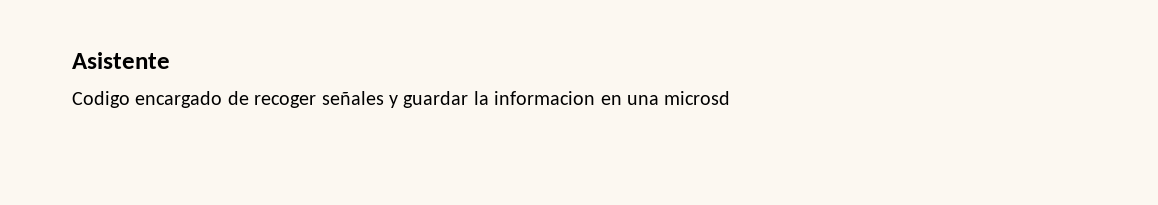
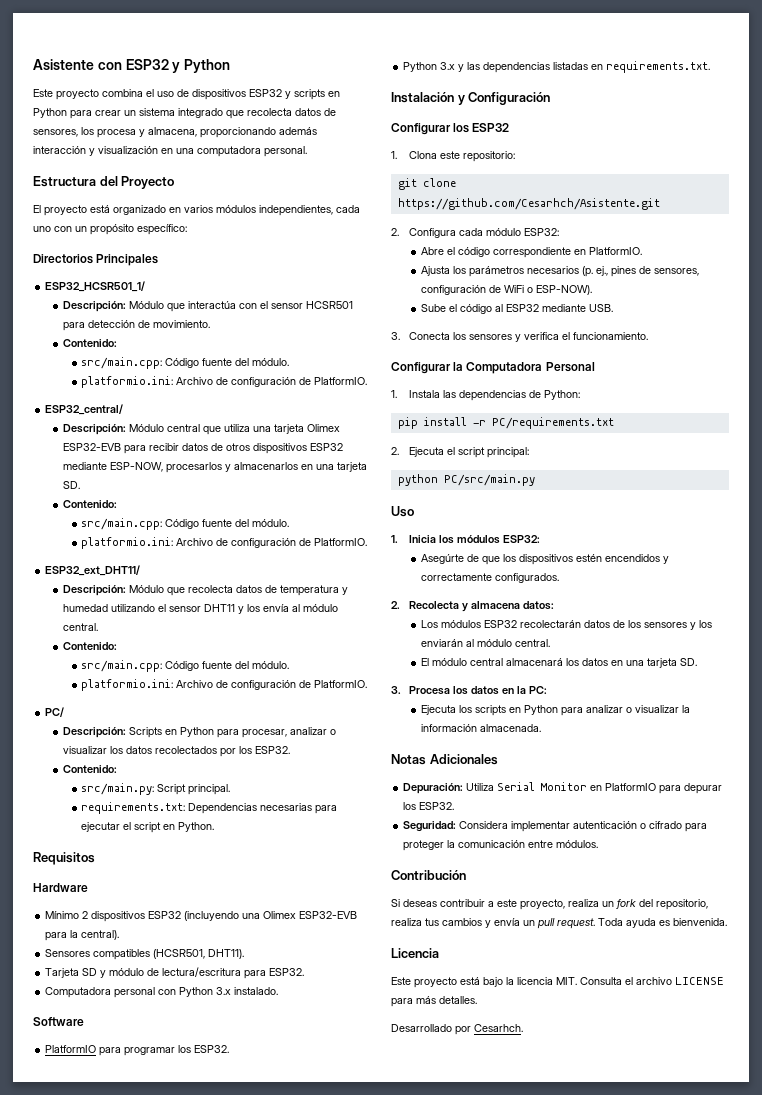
- Asistente
- Codigo encargado de recoger señales y guardar la informacion en una microsd
+ Asistente con ESP32 y Python
+ Este proyecto combina el uso de dispositivos ESP32 y scripts en Python para crear un sistema integrado que recolecta datos de sensores, los procesa y almacena, proporcionando además interacción y visualización en una computadora personal.
+ Estructura del Proyecto
+ El proyecto está organizado en varios módulos independientes, cada uno con un propósito específico:
+ Directorios Principales
+ ESP32_HCSR501_1/
+ Descripción: Módulo que interactúa con el sensor HCSR501 para detección de movimiento.
+ Contenido:
+ src/main.cpp: Código fuente del módulo.
+ platformio.ini: Archivo de configuración de PlatformIO.
+ ESP32_central/
+ Descripción: Módulo central que utiliza una tarjeta Olimex ESP32-EVB para recibir datos de otros dispositivos ESP32 mediante ESP-NOW, procesarlos y almacenarlos en una tarjeta SD.
+ Contenido:
+ src/main.cpp: Código fuente del módulo.
+ platformio.ini: Archivo de configuración de PlatformIO.
+ ESP32_ext_DHT11/
+ Descripción: Módulo que recolecta datos de temperatura y humedad utilizando el sensor DHT11 y los envía al módulo central.
+ Contenido:
+ src/main.cpp: Código fuente del módulo.
+ platformio.ini: Archivo de configuración de PlatformIO.
+ PC/
+ Descripción: Scripts en Python para procesar, analizar o visualizar los datos recolectados por los ESP32.
+ Contenido:
+ src/main.py: Script principal.
+ requirements.txt: Dependencias necesarias para ejecutar el script en Python.
+ Requisitos
+ Hardware
+ Mínimo 2 dispositivos ESP32 (incluyendo una Olimex ESP32-EVB para la central).
+ Sensores compatibles (HCSR501, DHT11).
+ Tarjeta SD y módulo de lectura/escritura para ESP32.
+ Computadora personal con Python 3.x instalado.
+ Software
+ PlatformIO para programar los ESP32.
+ Python 3.x y las dependencias listadas en requirements.txt.
+ Instalación y Configuración
+ Configurar los ESP32
+ 1. Clona este repositorio:
+ git clone https://github.com/Cesarhch/Asistente.git
+ 2. Configura cada módulo ESP32:
+ Abre el código correspondiente en PlatformIO.
+ Ajusta los parámetros necesarios (p. ej., pines de sensores, configuración de WiFi o ESP-NOW).
+ Sube el código al ESP32 mediante USB.
+ 3. Conecta los sensores y verifica el funcionamiento.
+ Configurar la Computadora Personal
+ 1. Instala las dependencias de Python:
+ pip install -r PC/requirements.txt
+ 2. Ejecuta el script principal:
+ python PC/src/main.py
+ Uso
+ 1. Inicia los módulos ESP32:
+ Asegúrte de que los dispositivos estén encendidos y correctamente configurados.
+ 2. Recolecta y almacena datos:
+ Los módulos ESP32 recolectarán datos de los sensores y los enviarán al módulo central.
+ El módulo central almacenará los datos en una tarjeta SD.
+ 3. Procesa los datos en la PC:
+ Ejecuta los scripts en Python para analizar o visualizar la información almacenada.
+ Notas Adicionales
+ Depuración: Utiliza Serial Monitor en PlatformIO para depurar los ESP32.
+ Seguridad: Considera implementar autenticación o cifrado para proteger la comunicación entre módulos.
+ Contribución
+ Si deseas contribuir a este proyecto, realiza un fork del repositorio, realiza tus cambios y envía un pull request. Toda ayuda es bienvenida.
+ Licencia
+ Este proyecto está bajo la licencia MIT. Consulta el archivo LICENSE para más detalles.
+ Desarrollado por Cesarhch.

